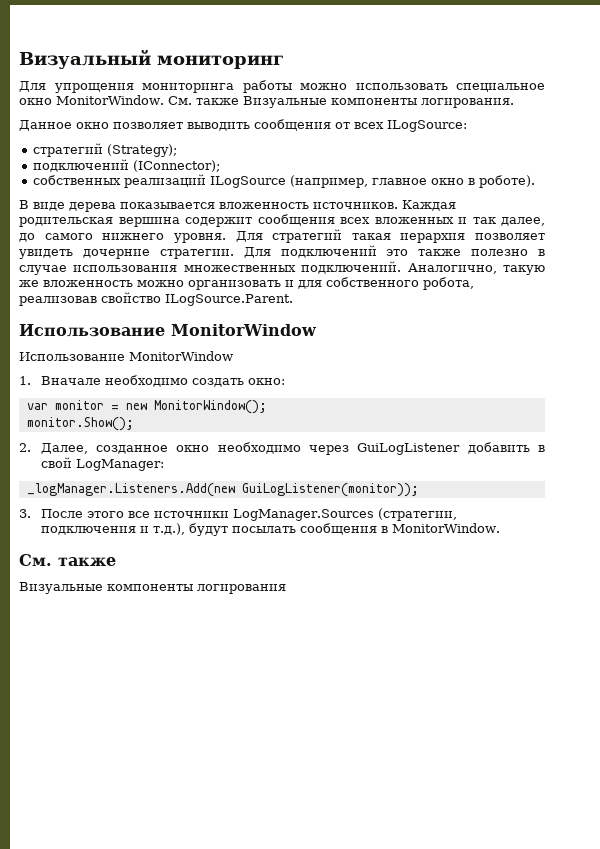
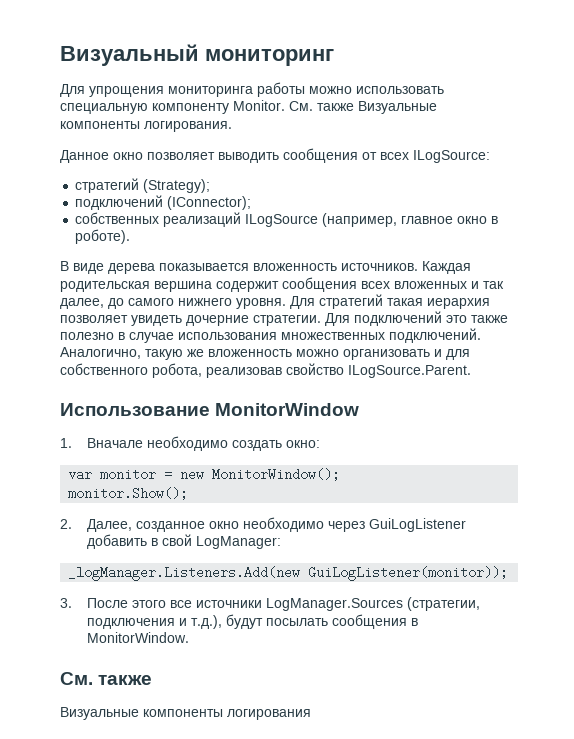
- Для упрощения мониторинга работы можно использовать специальное окно MonitorWindow.
+ Для упрощения мониторинга работы можно использовать специальную компоненту Monitor.
  Аналогично, такую же вложенность можно организовать и для собственного робота, реализовав свойство ILogSource.Parent.
- Использование MonitorWindow

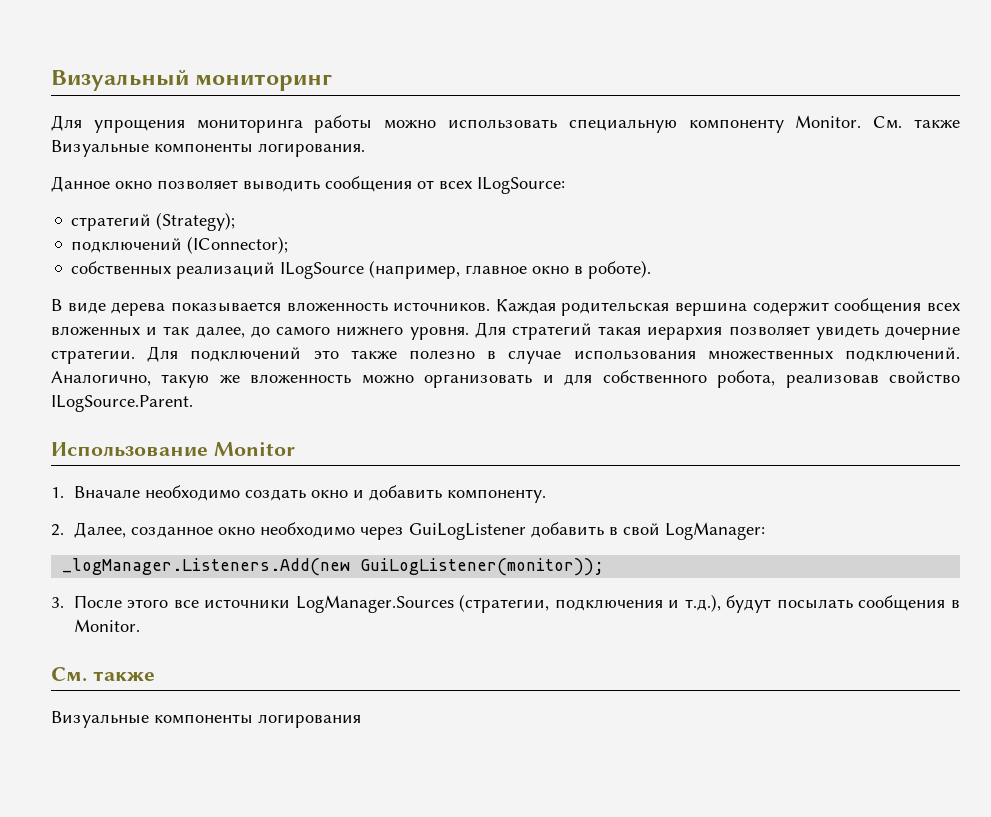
- Использование MonitorWindow
+ Использование Monitor
- 1. Вначале необходимо создать окно:
- var monitor = new MonitorWindow();
- monitor.Show();
+ 1. Вначале необходимо создать окно и добавить компоненту.
- 3. После этого все источники LogManager.Sources (стратегии, подключения и т.д.), будут посылать сообщения в MonitorWindow.
+ 3. После этого все источники LogManager.Sources (стратегии, подключения и т.д.), будут посылать сообщения в Monitor.

